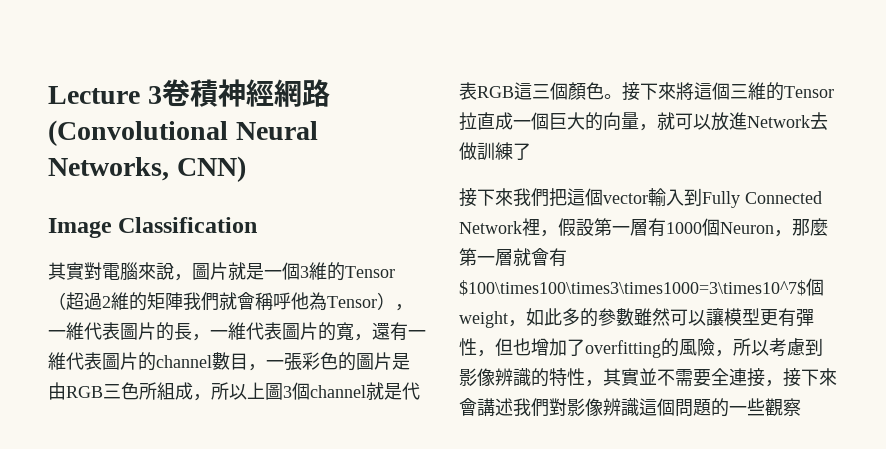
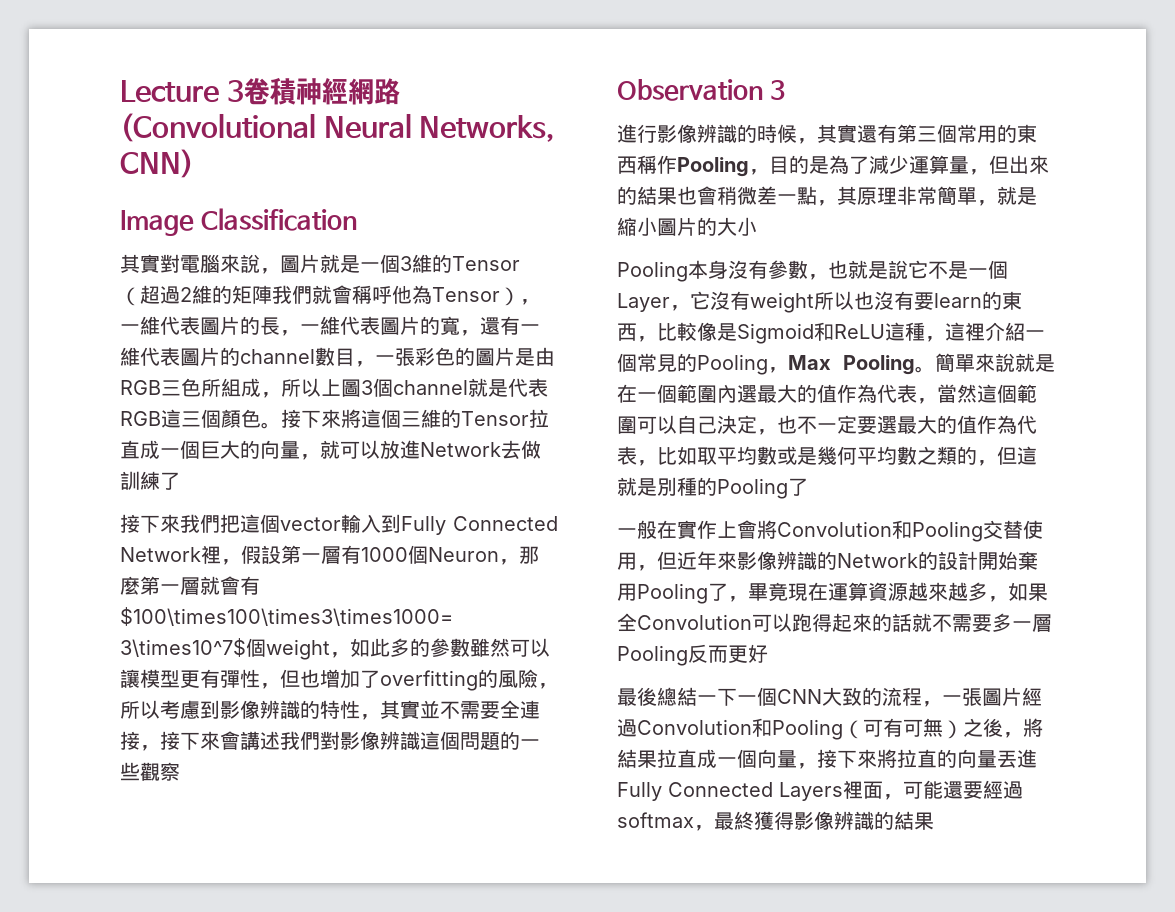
+ Observation 3
+ 進行影像辨識的時候，其實還有第三個常用的東西稱作Pooling，目的是為了減少運算量，但出來的結果也會稍微差一點，其原理非常簡單，就是縮小圖片的大小
+ Pooling本身沒有參數，也就是說它不是一個Layer，它沒有weight所以也沒有要learn的東西，比較像是Sigmoid和ReLU這種，這裡介紹一個常見的Pooling，Max Pooling。簡單來說就是在一個範圍內選最大的值作為代表，當然這個範圍可以自己決定，也不一定要選最大的值作為代表，比如取平均數或是幾何平均數之類的，但這就是別種的Pooling了
+ 一般在實作上會將Convolution和Pooling交替使用，但近年來影像辨識的Network的設計開始棄用Pooling了，畢竟現在運算資源越來越多，如果全Convolution可以跑得起來的話就不需要多一層Pooling反而更好
+ 最後總結一下一個CNN大致的流程，一張圖片經過Convolution和Pooling（可有可無）之後，將結果拉直成一個向量，接下來將拉直的向量丟進Fully Connected Layers裡面，可能還要經過softmax，最終獲得影像辨識的結果

